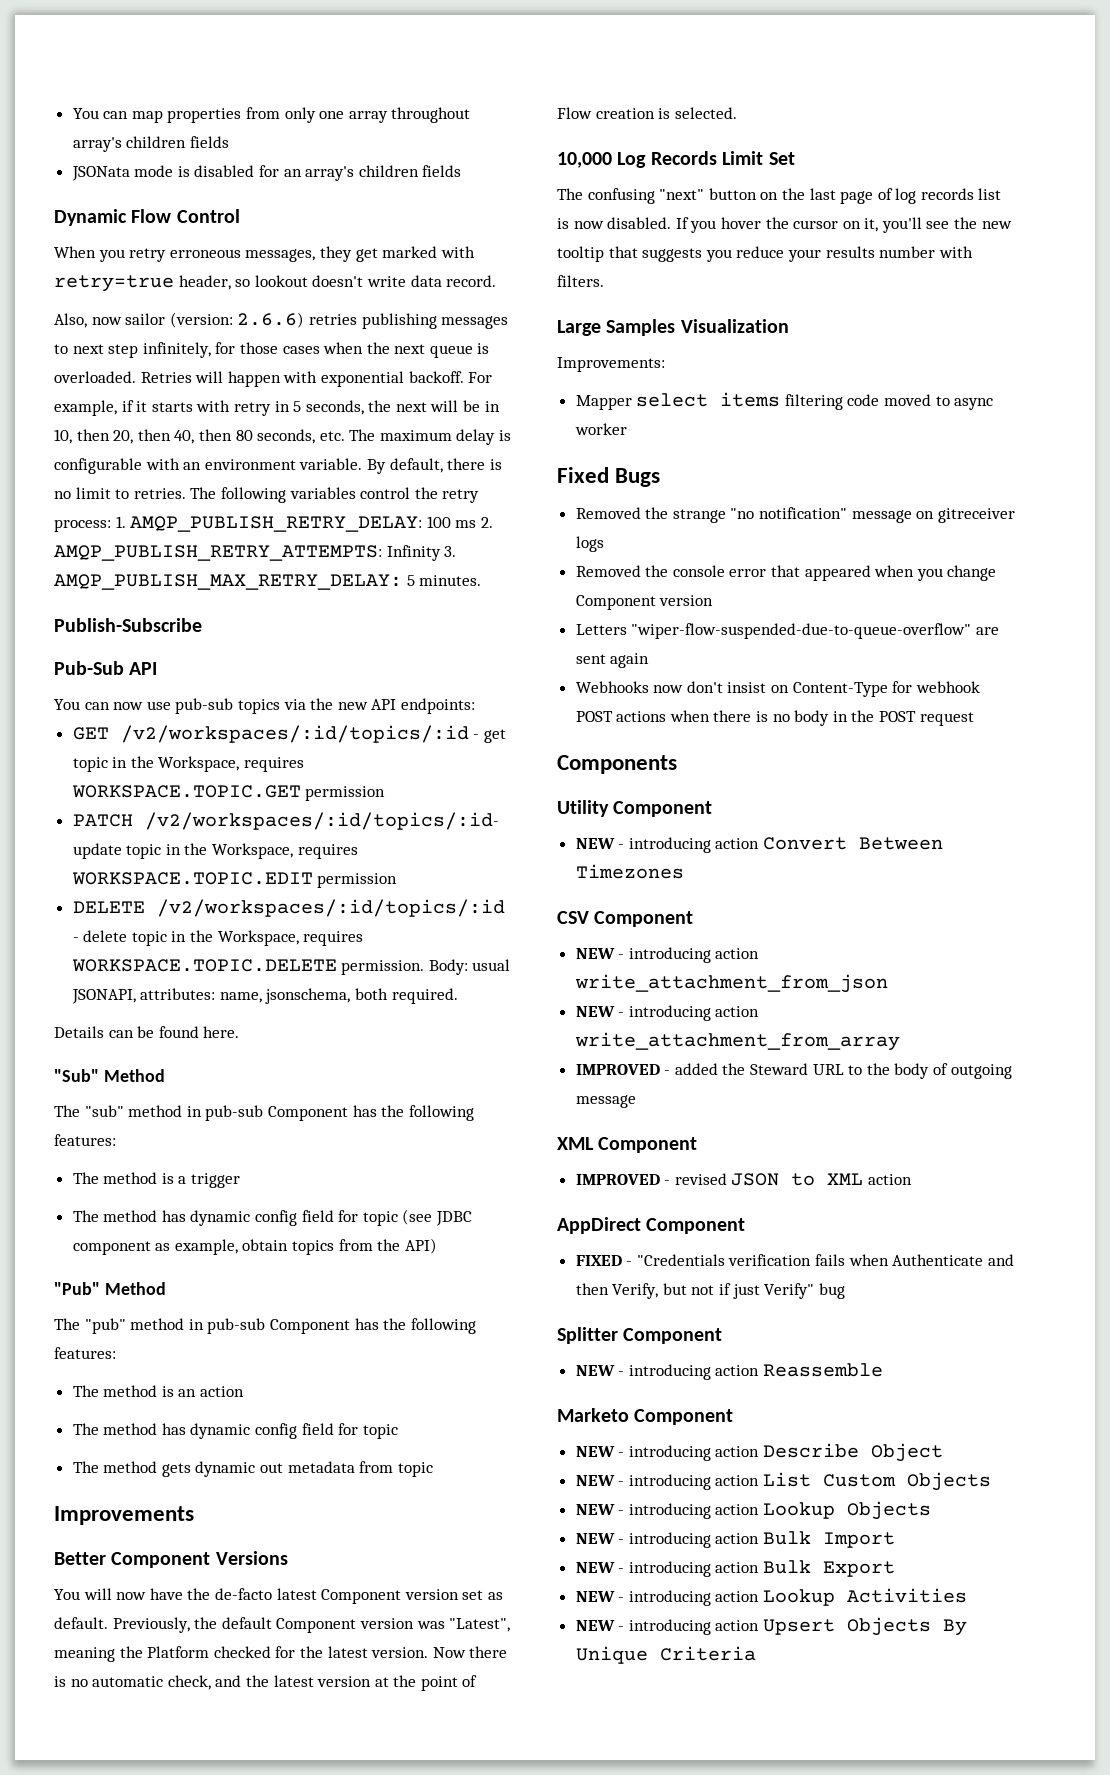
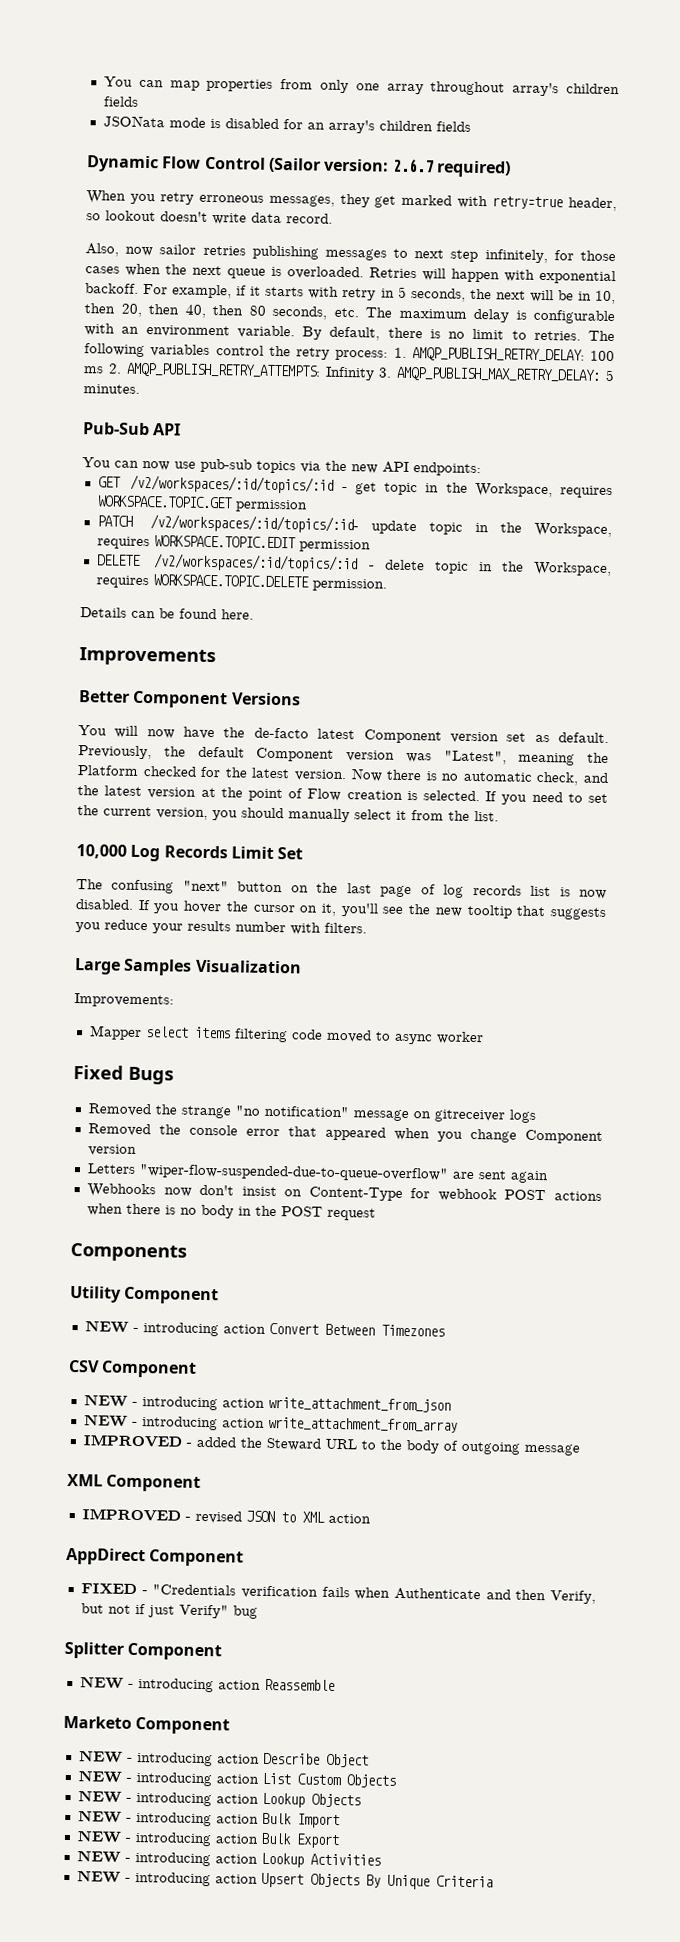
- Dynamic Flow Control
+ Dynamic Flow Control (Sailor version: 2.6.7 required)
- Also, now sailor (version: 2.6.6) retries publishing messages to next step infinitely, for those cases when the next queue is overloaded.
+ Also, now sailor retries publishing messages to next step infinitely, for those cases when the next queue is overloaded.
- Publish-Subscribe
- Body: usual JSONAPI, attributes: name, jsonschema, both required.
- "Sub" Method
- The "sub" method in pub-sub Component has the following features:
- The method is a trigger
- The method has dynamic config field for topic (see JDBC component as example, obtain topics from the API)
- "Pub" Method
- The "pub" method in pub-sub Component has the following features:
- The method is an action
- The method has dynamic config field for topic
- The method gets dynamic out metadata from topic
+ If you need to set the current version, you should manually select it from the list.

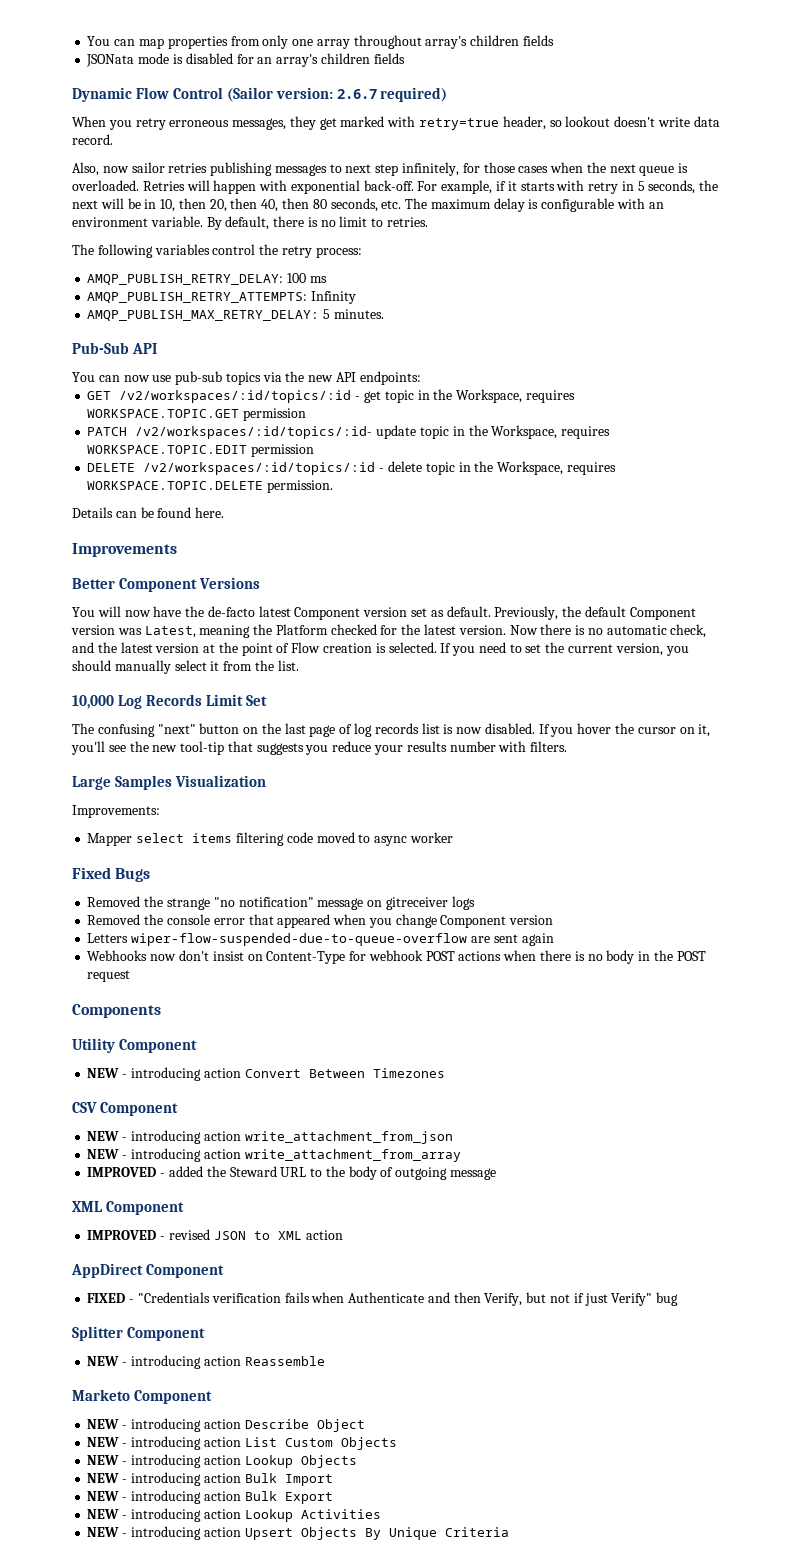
- Retries will happen with exponential backoff.
+ Retries will happen with exponential back-off.
- By default, there is no limit to retries. The following variables control the retry process: 1. AMQP_PUBLISH_RETRY_DELAY: 100 ms 2. AMQP_PUBLISH_RETRY_ATTEMPTS: Infinity 3. AMQP_PUBLISH_MAX_RETRY_DELAY: 5 minutes.
+ By default, there is no limit to retries.
+ The following variables control the retry process:
+ AMQP_PUBLISH_RETRY_DELAY: 100 ms
+ AMQP_PUBLISH_RETRY_ATTEMPTS: Infinity
+ AMQP_PUBLISH_MAX_RETRY_DELAY: 5 minutes.
- Previously, the default Component version was "Latest", meaning the Platform checked for the latest version.
+ Previously, the default Component version was Latest, meaning the Platform checked for the latest version.
- If you hover the cursor on it, you'll see the new tooltip that suggests you reduce your results number with filters.
+ If you hover the cursor on it, you'll see the new tool-tip that suggests you reduce your results number with filters.
- Letters "wiper-flow-suspended-due-to-queue-overflow" are sent again
+ Letters wiper-flow-suspended-due-to-queue-overflow are sent again

